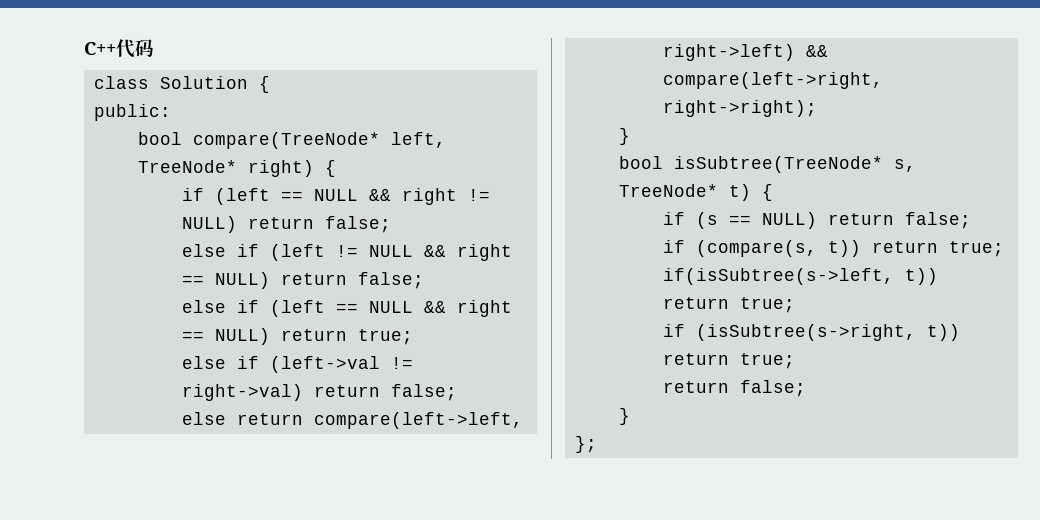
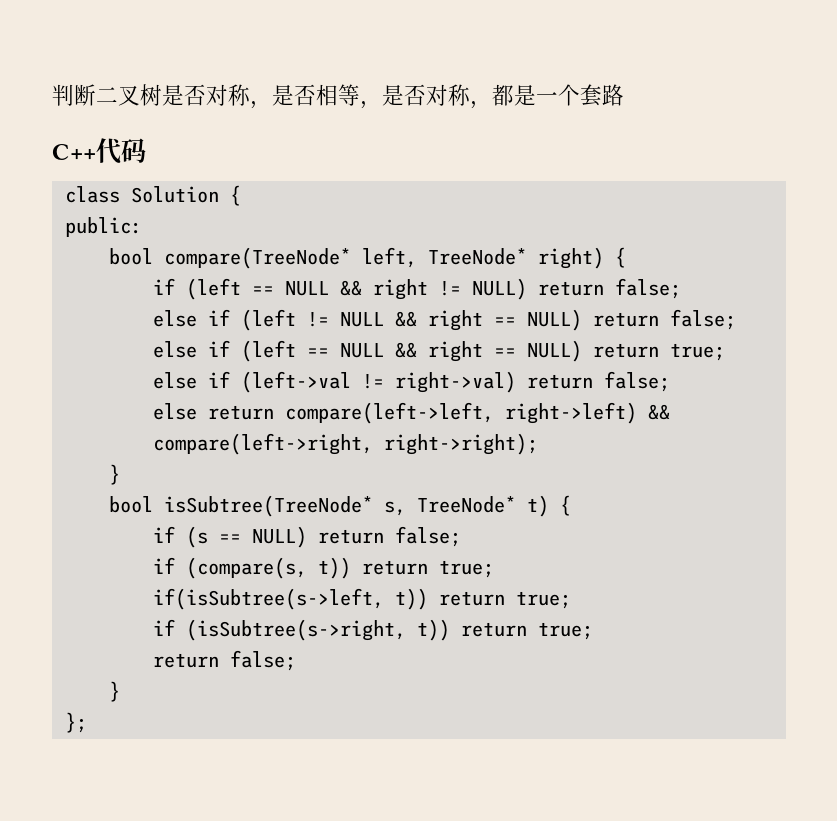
+ 判断二叉树是否对称，是否相等，是否对称，都是一个套路

